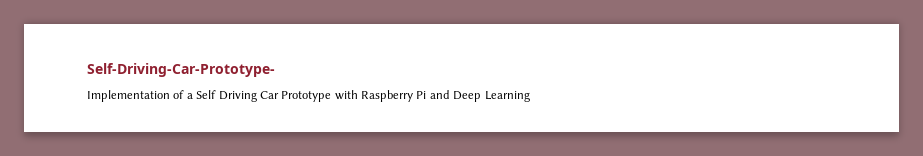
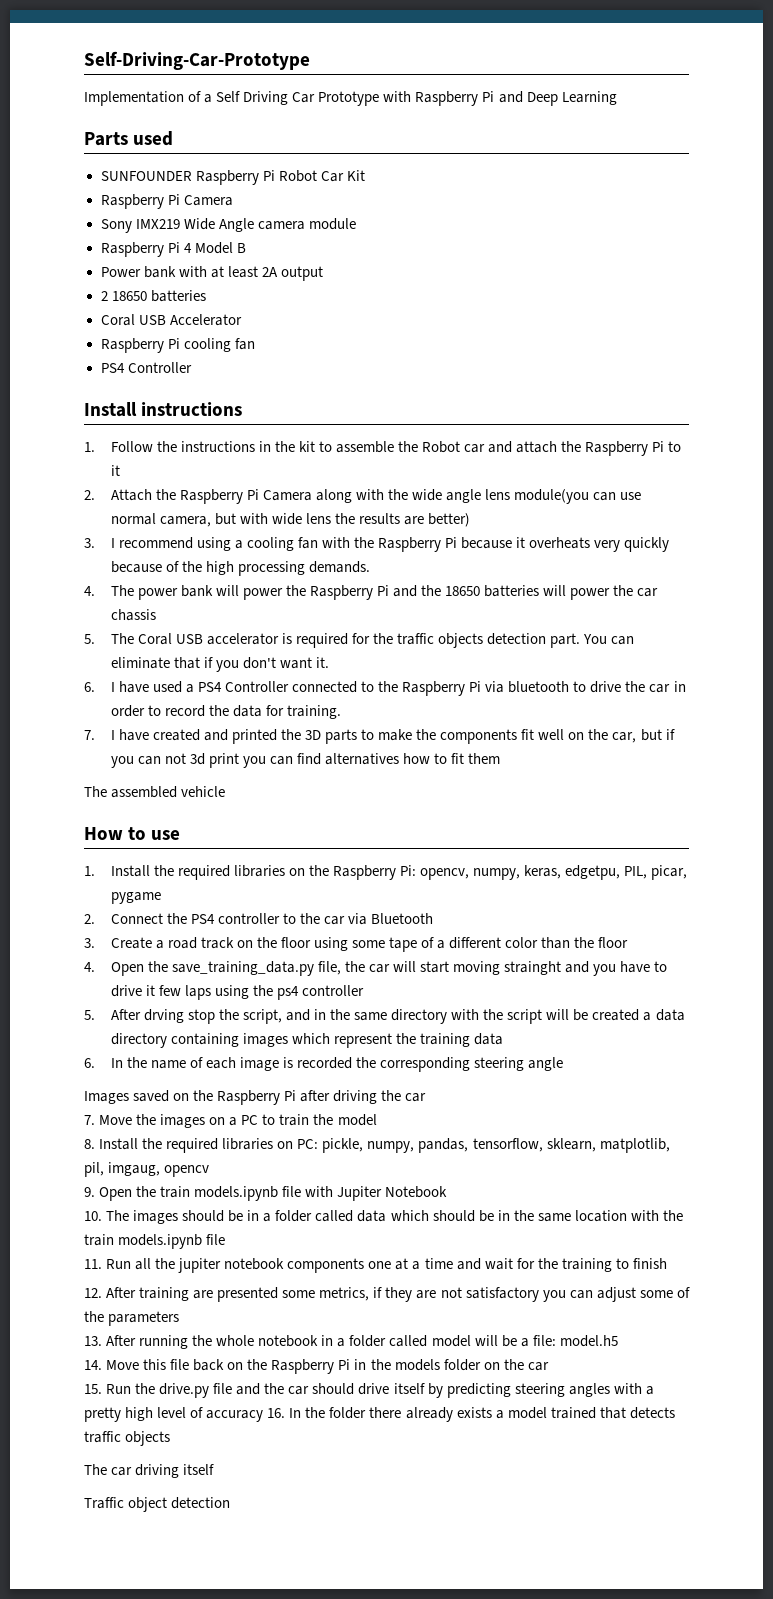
- Self-Driving-Car-Prototype-
+ Self-Driving-Car-Prototype
+ Parts used
+ SUNFOUNDER Raspberry Pi Robot Car Kit
+ Raspberry Pi Camera
+ Sony IMX219 Wide Angle camera module
+ Raspberry Pi 4 Model B
+ Power bank with at least 2A output
+ 2 18650 batteries
+ Coral USB Accelerator
+ Raspberry Pi cooling fan
+ PS4 Controller
+ Install instructions
+ 1. Follow the instructions in the kit to assemble the Robot car and attach the Raspberry Pi to it
+ 2. Attach the Raspberry Pi Camera along with the wide angle lens module(you can use normal camera, but with wide lens the results are better)
+ 3. I recommend using a cooling fan with the Raspberry Pi because it overheats very quickly because of the high processing demands.
+ 4. The power bank will power the Raspberry Pi and the 18650 batteries will power the car chassis
+ 5. The Coral USB accelerator is required for the traffic objects detection part. You can eliminate that if you don't want it.
+ 6. I have used a PS4 Controller connected to the Raspberry Pi via bluetooth to drive the car in order to record the data for training.
+ 7. I have created and printed the 3D parts to make the components fit well on the car, but if you can not 3d print you can find alternatives how to fit them
+ The assembled vehicle
+ How to use
+ 1. Install the required libraries on the Raspberry Pi: opencv, numpy, keras, edgetpu, PIL, picar, pygame
+ 2. Connect the PS4 controller to the car via Bluetooth
+ 3. Create a road track on the floor using some tape of a different color than the floor
+ 4. Open the save_training_data.py file, the car will start moving strainght and you have to drive it few laps using the ps4 controller
+ 5. After drving stop the script, and in the same directory with the script will be created a data directory containing images which represent the training data
+ 6. In the name of each image is recorded the corresponding steering angle
+ Images saved on the Raspberry Pi after driving the car
+ 7. Move the images on a PC to train the model
+ 8. Install the required libraries on PC: pickle, numpy, pandas, tensorflow, sklearn, matplotlib, pil, imgaug, opencv
+ 9. Open the train models.ipynb file with Jupiter Notebook
+ 10. The images should be in a folder called data which should be in the same location with the train models.ipynb file
+ 11. Run all the jupiter notebook components one at a time and wait for the training to finish
+ 12. After training are presented some metrics, if they are not satisfactory you can adjust some of the parameters
+ 13. After running the whole notebook in a folder called model will be a file: model.h5
+ 14. Move this file back on the Raspberry Pi in the models folder on the car
+ 15. Run the drive.py file and the car should drive itself by predicting steering angles with a pretty high level of accuracy 16. In the folder there already exists a model trained that detects traffic objects
+ The car driving itself
+ Traffic object detection

